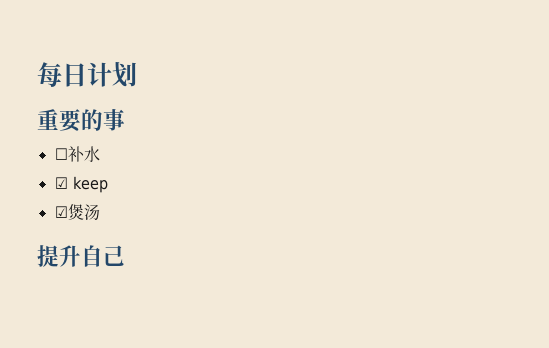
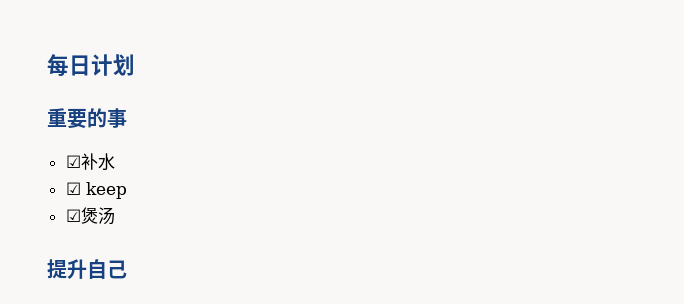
- ☐补水
+ ☑补水

